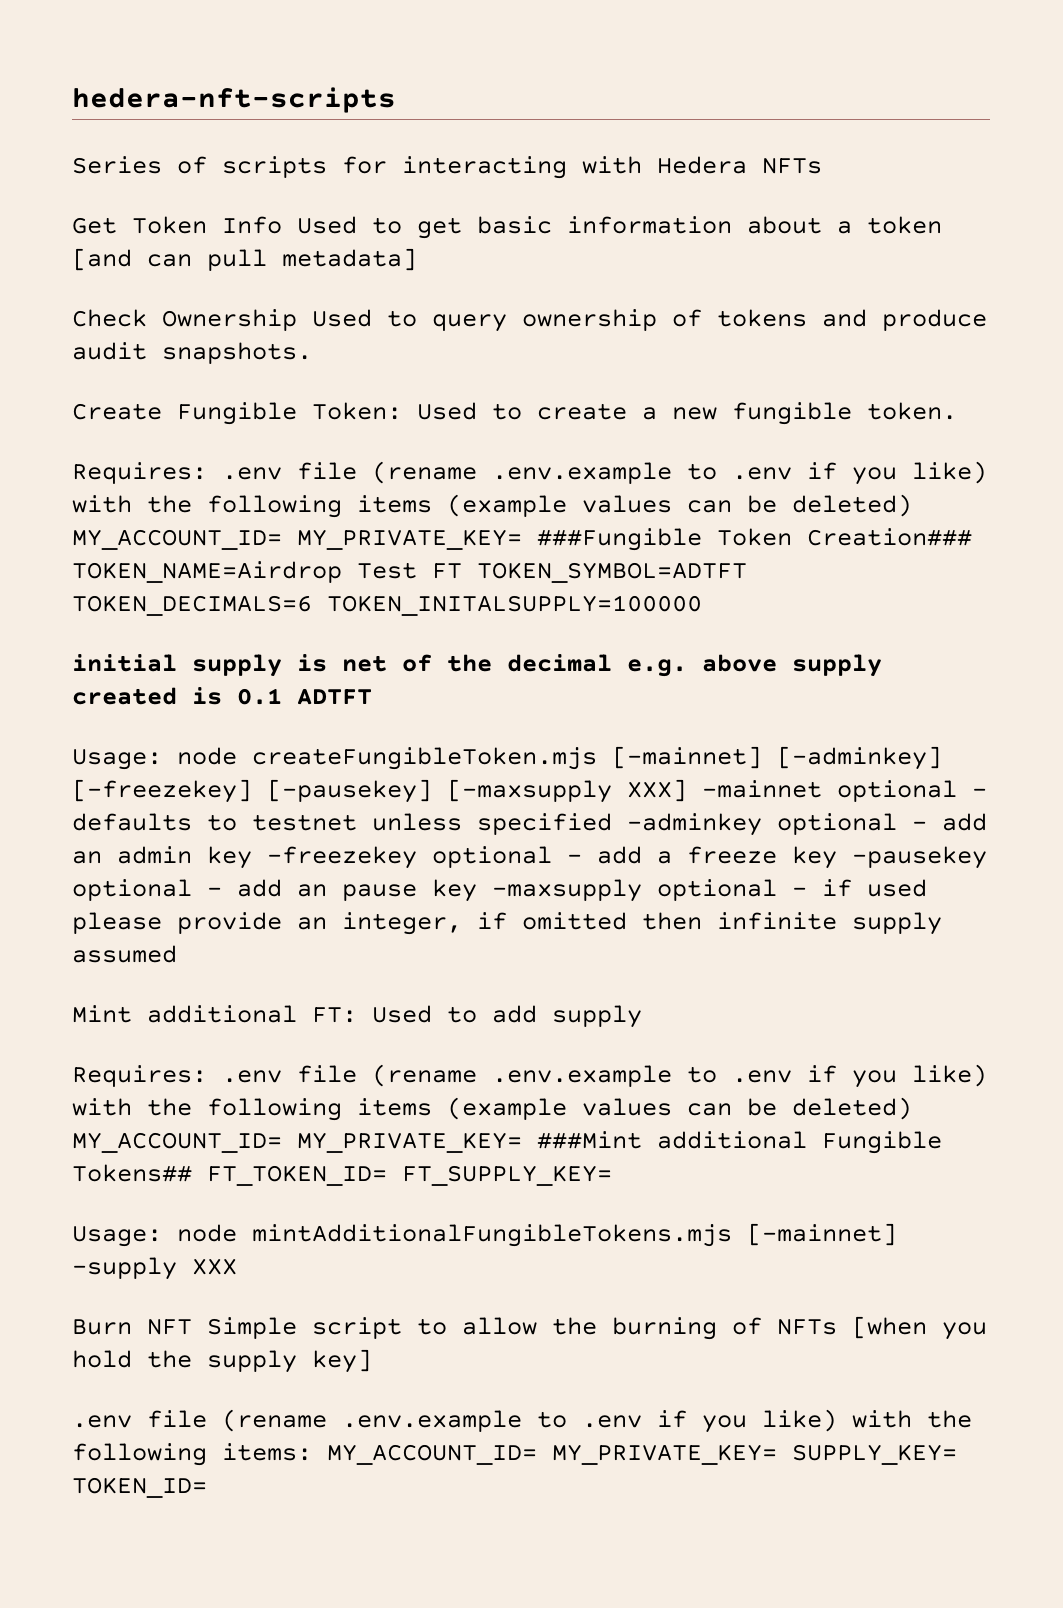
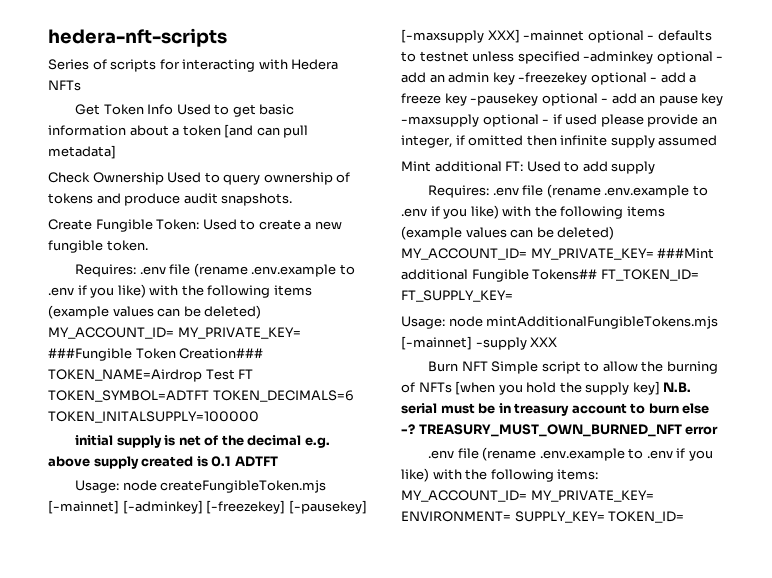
- Burn NFT Simple script to allow the burning of NFTs [when you hold the supply key]
+ Burn NFT Simple script to allow the burning of NFTs [when you hold the supply key] N.B. serial must be in treasury account to burn else -? TREASURY_MUST_OWN_BURNED_NFT error
- .env file (rename .env.example to .env if you like) with the following items: MY_ACCOUNT_ID= MY_PRIVATE_KEY= SUPPLY_KEY= TOKEN_ID=
+ .env file (rename .env.example to .env if you like) with the following items: MY_ACCOUNT_ID= MY_PRIVATE_KEY= ENVIRONMENT= SUPPLY_KEY= TOKEN_ID=

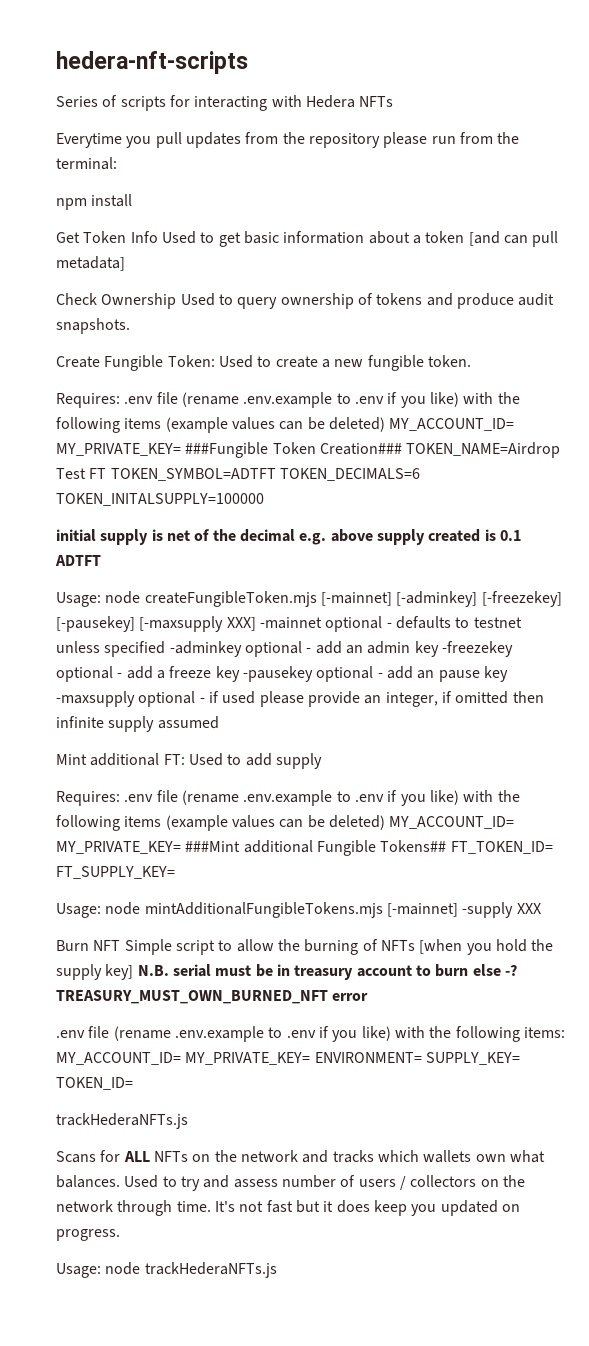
+ Everytime you pull updates from the repository please run from the terminal:
+ npm install
  .env file (rename .env.example to .env if you like) with the following items: MY_ACCOUNT_ID= MY_PRIVATE_KEY= ENVIRONMENT= SUPPLY_KEY= TOKEN_ID=
+ trackHederaNFTs.js
+ Scans for ALL NFTs on the network and tracks which wallets own what balances. Used to try and assess number of users / collectors on the network through time. It's not fast but it does keep you updated on progress.
+ Usage: node trackHederaNFTs.js

